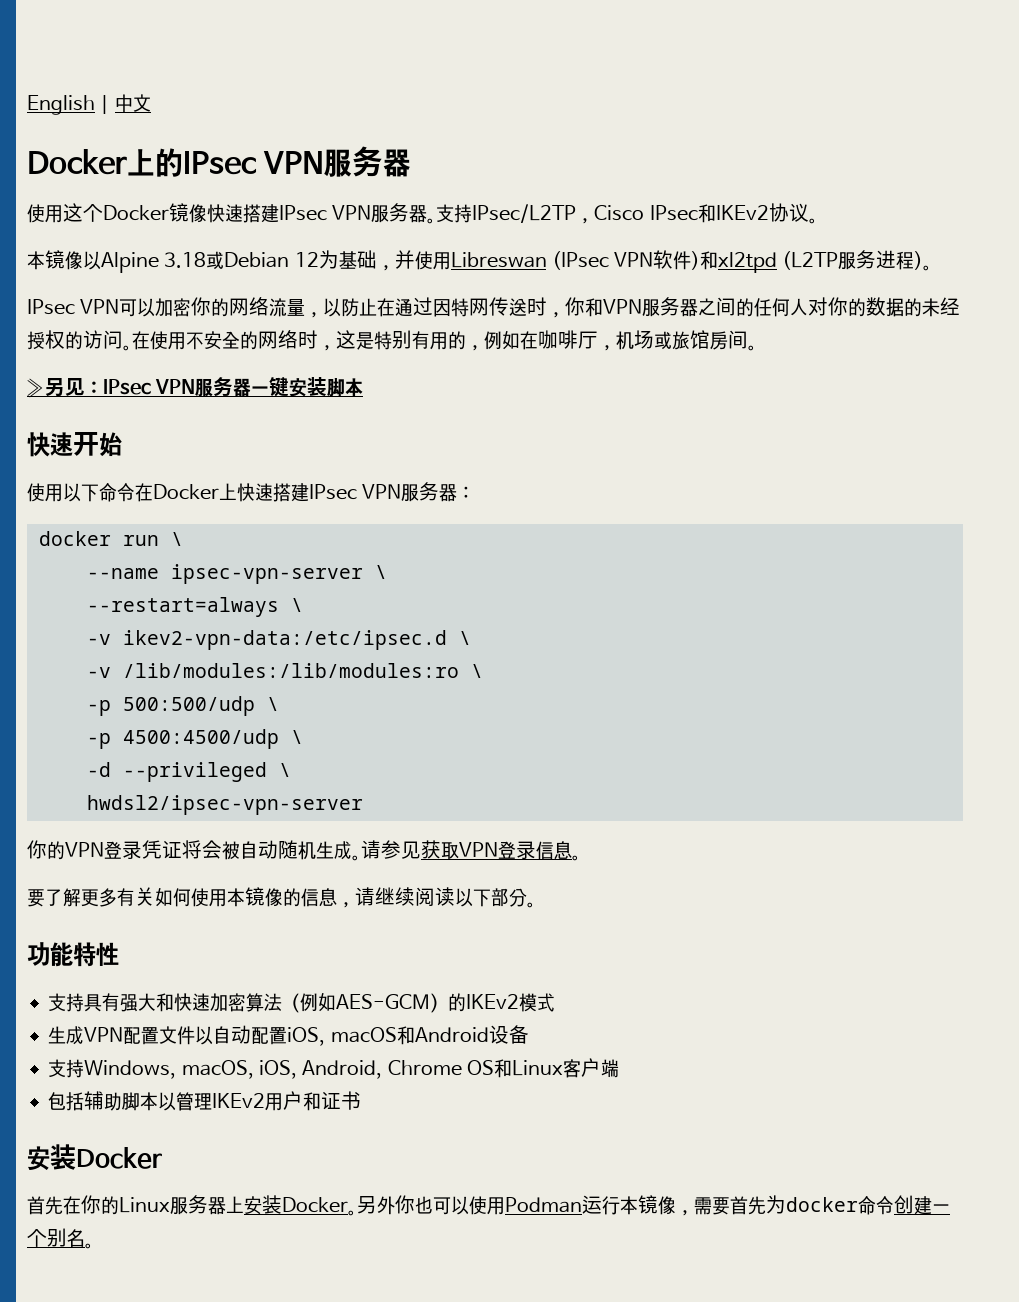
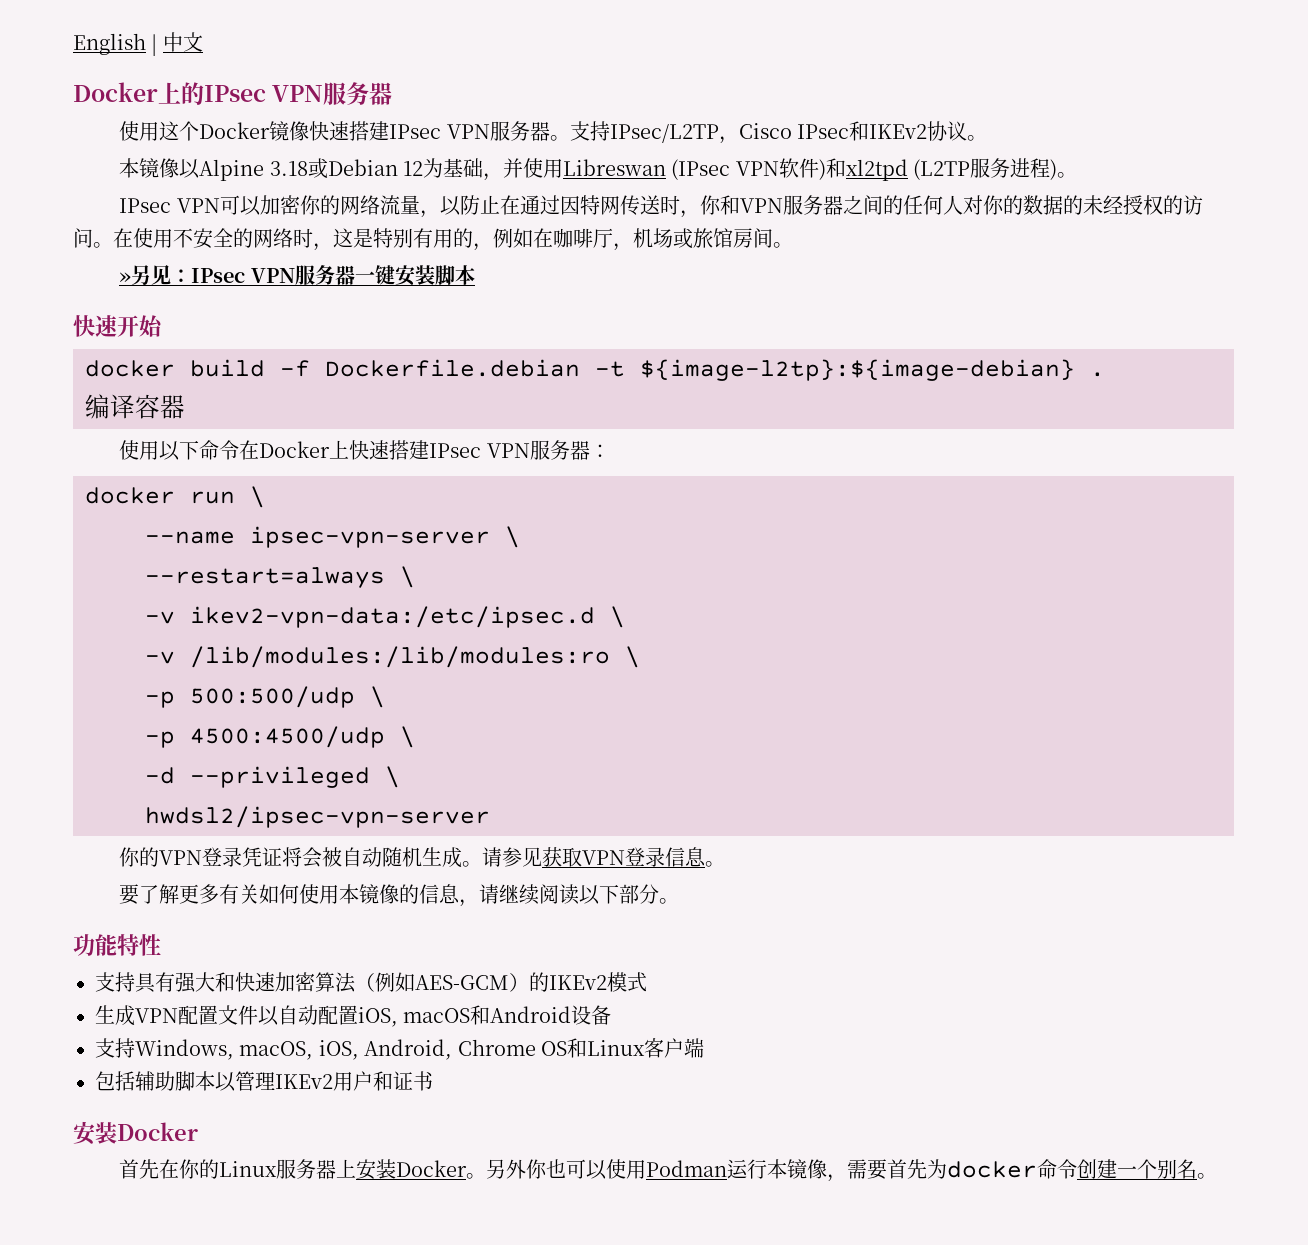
+ docker build -f Dockerfile.debian -t ${image-l2tp}:${image-debian} .
+ 编译容器

